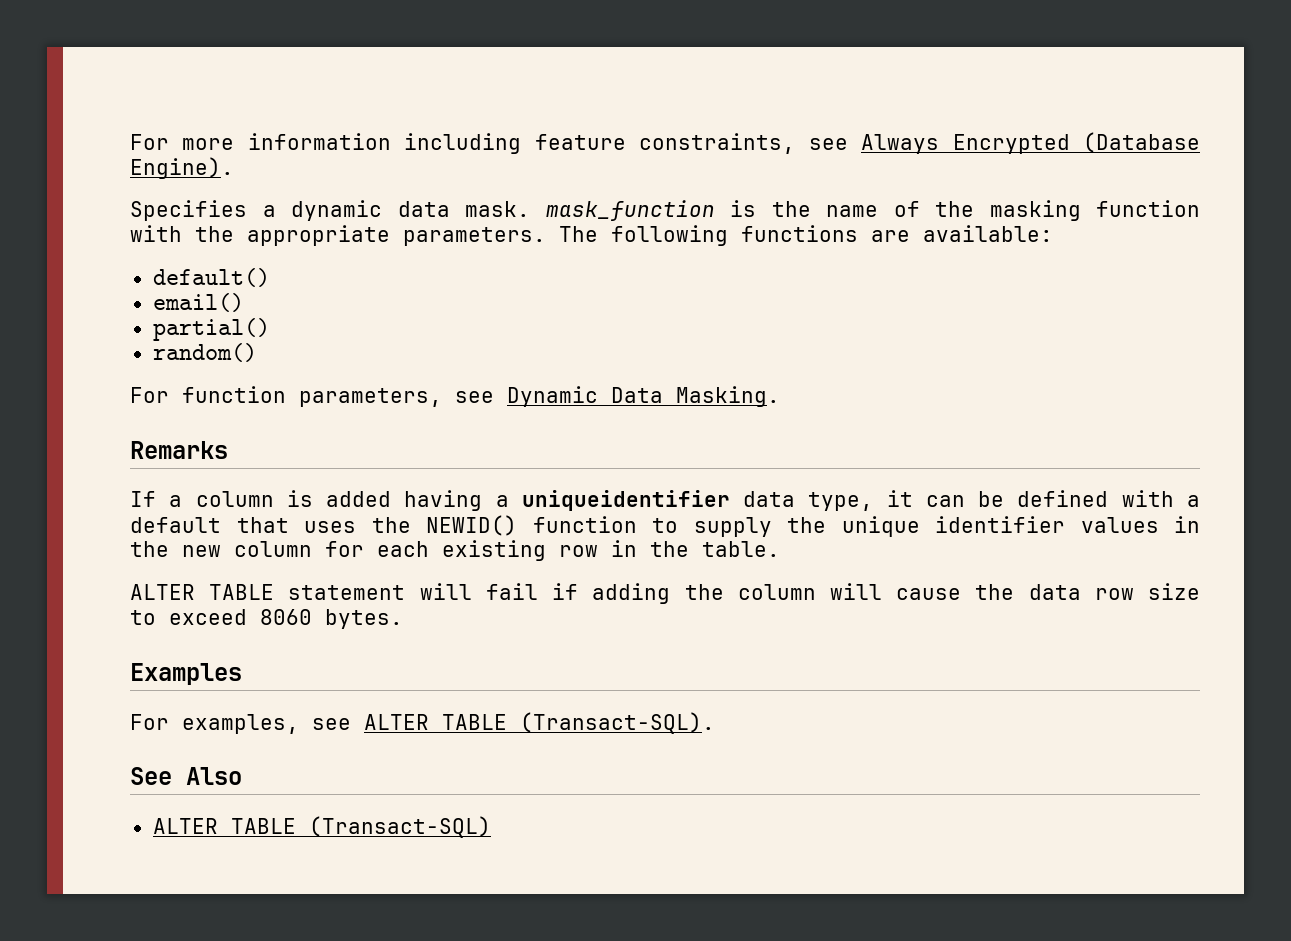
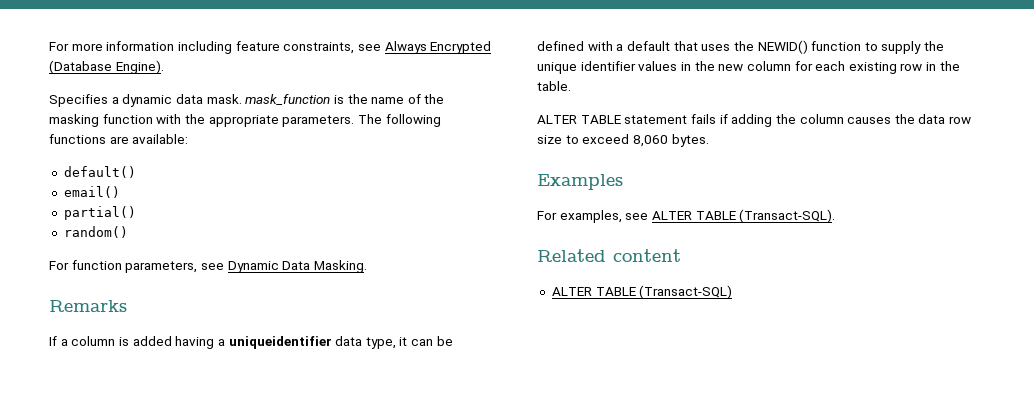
- ALTER TABLE statement will fail if adding the column will cause the data row size to exceed 8060 bytes.
+ ALTER TABLE statement fails if adding the column causes the data row size to exceed 8,060 bytes.
- See Also
+ Related content

